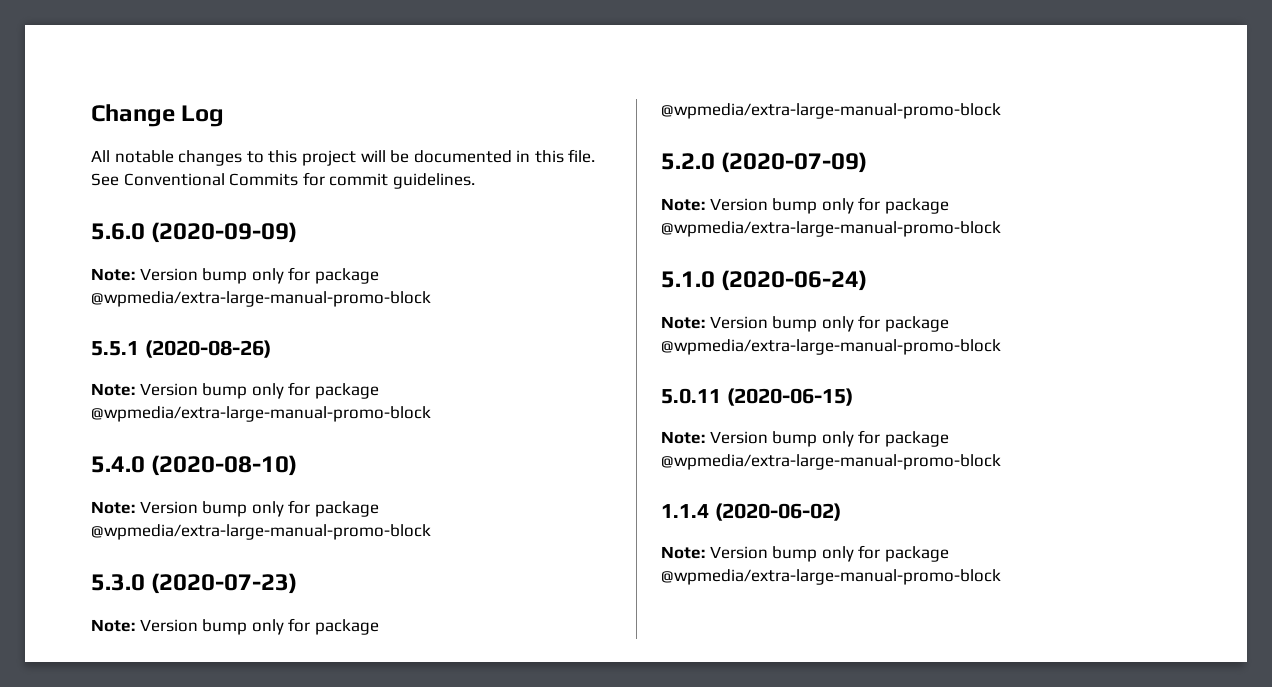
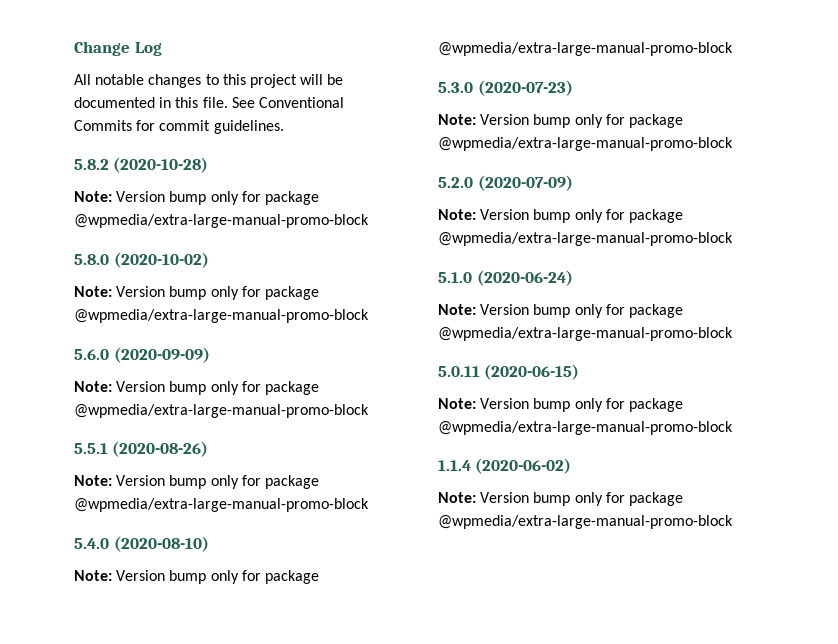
+ 5.8.2 (2020-10-28)
+ Note: Version bump only for package @wpmedia/extra-large-manual-promo-block
+ 5.8.0 (2020-10-02)
+ Note: Version bump only for package @wpmedia/extra-large-manual-promo-block

